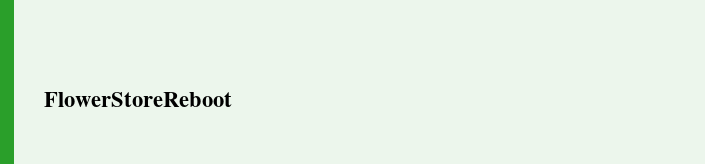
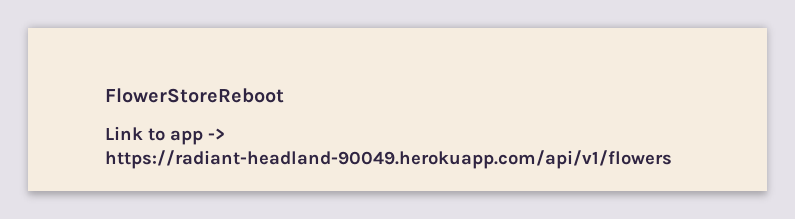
+ Link to app -> https://radiant-headland-90049.herokuapp.com/api/v1/flowers

